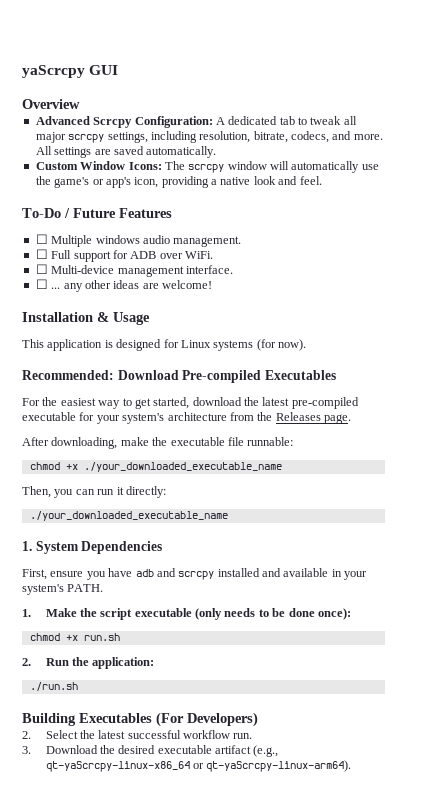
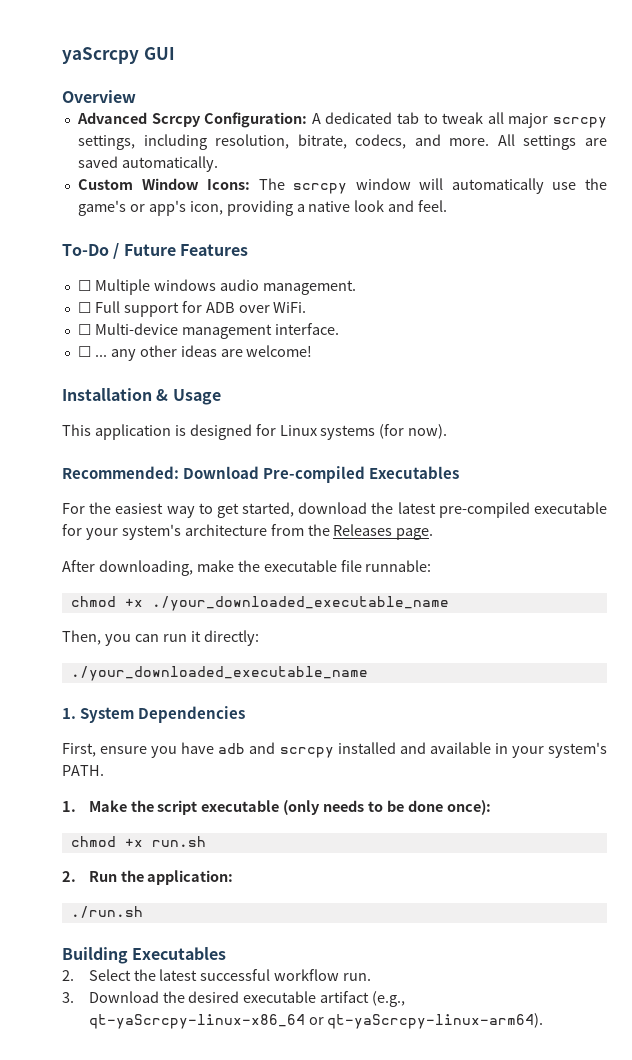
- Building Executables (For Developers)
+ Building Executables

